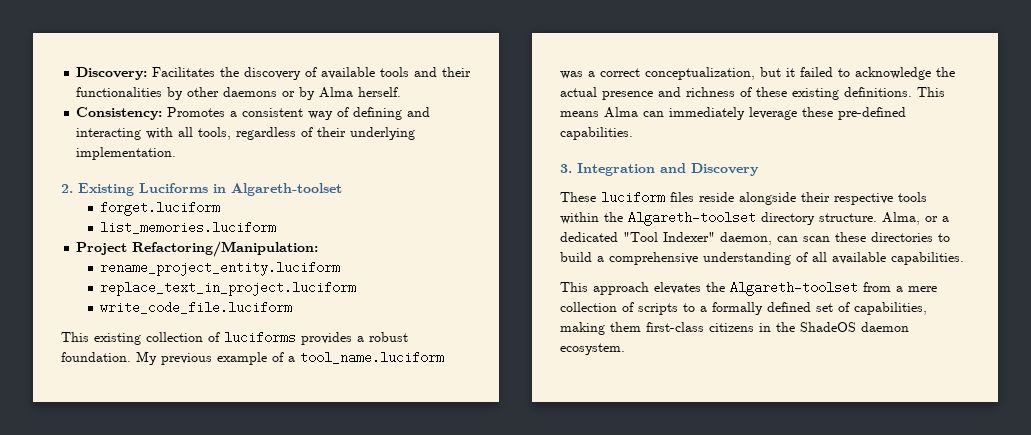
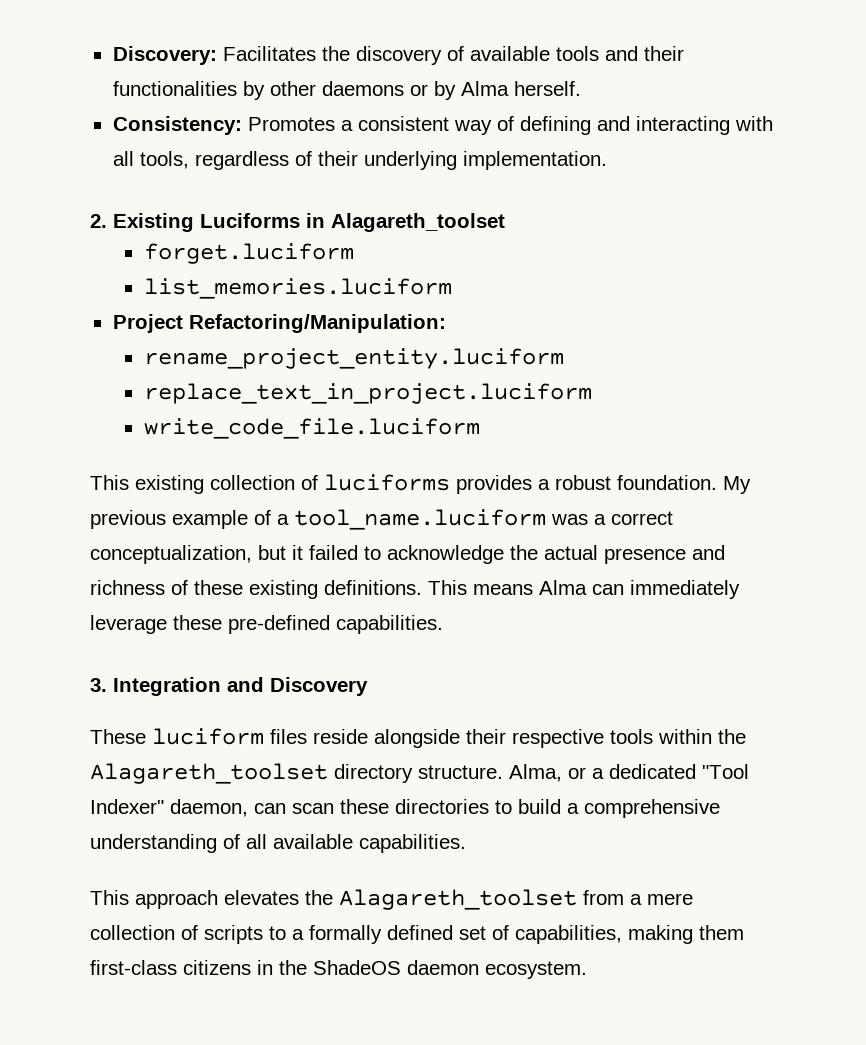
- 2. Existing Luciforms in Algareth-toolset
+ 2. Existing Luciforms in Alagareth_toolset
- These luciform files reside alongside their respective tools within the Algareth-toolset directory structure.
+ These luciform files reside alongside their respective tools within the Alagareth_toolset directory structure.
- This approach elevates the Algareth-toolset from a mere collection of scripts to a formally defined set of capabilities, making them first-class citizens in the ShadeOS daemon ecosystem.
+ This approach elevates the Alagareth_toolset from a mere collection of scripts to a formally defined set of capabilities, making them first-class citizens in the ShadeOS daemon ecosystem.

